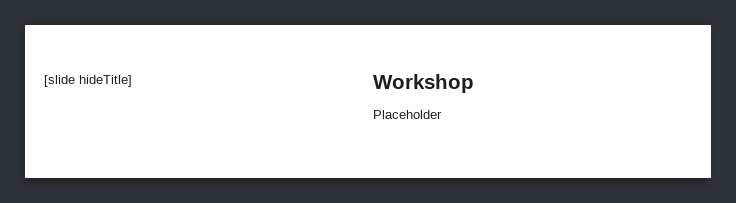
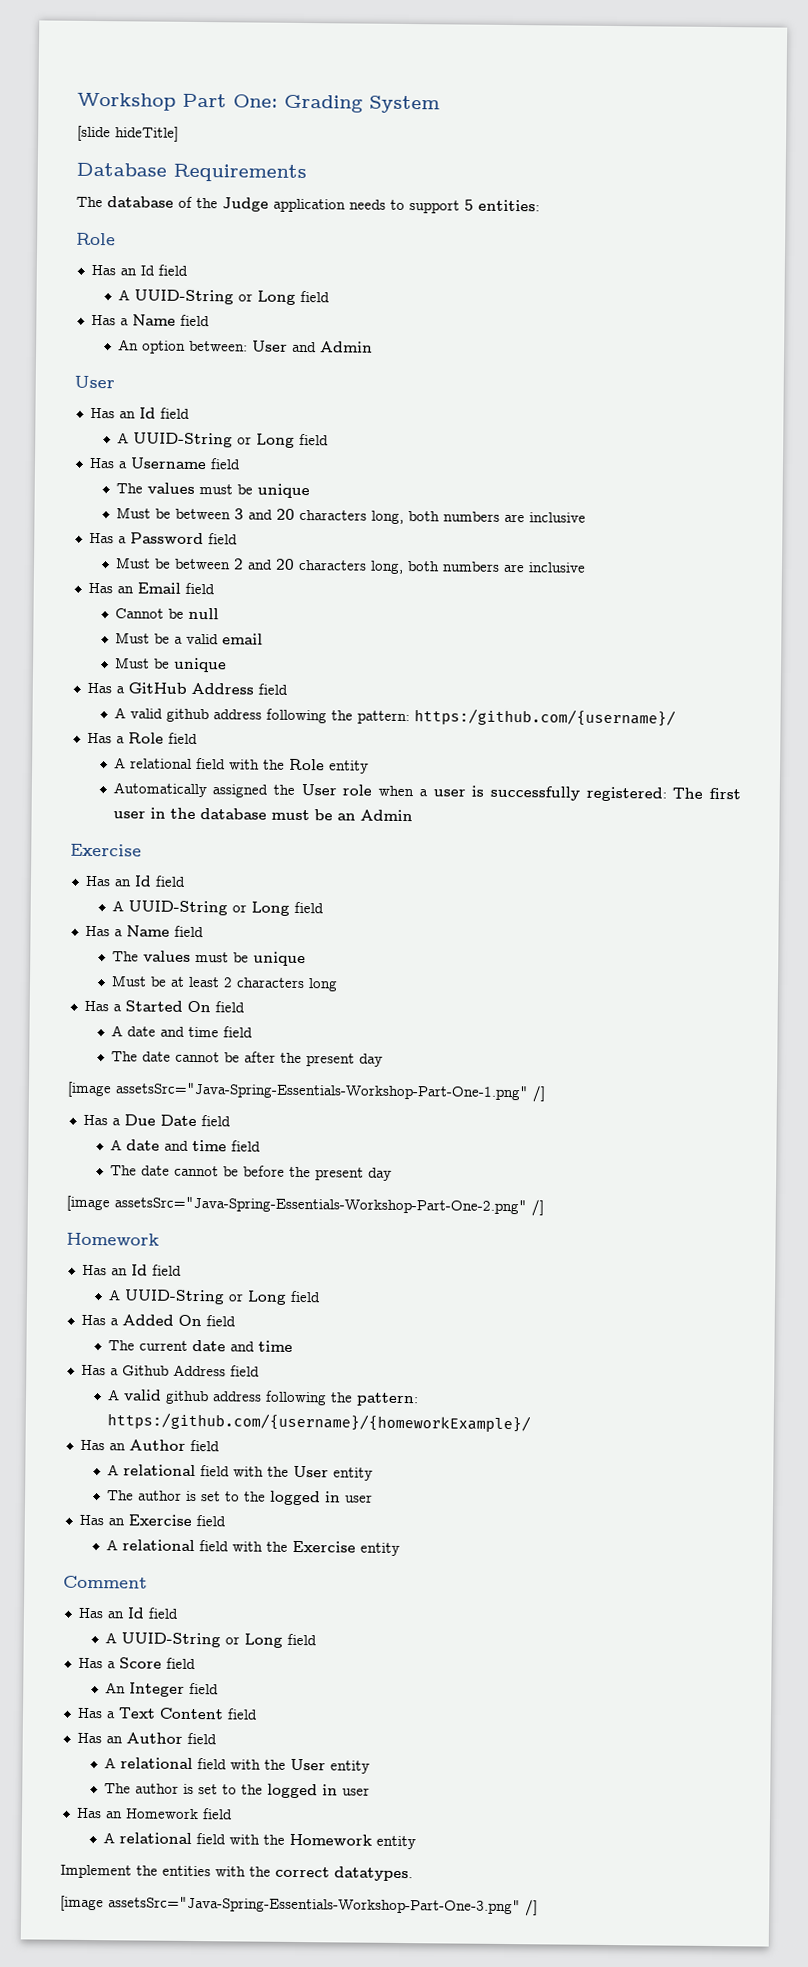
+ Workshop Part One: Grading System
  [slide hideTitle]
- Workshop
- Placeholder
+ Database Requirements
+ The database of the Judge application needs to support 5 entities:
+ Role
+ Has an Id field
+ A UUID-String or Long field
+ Has a Name field
+ An option between: User and Admin
+ User
+ Has an Id field
+ A UUID-String or Long field
+ Has a Username field
+ The values must be unique
+ Must be between 3 and 20 characters long, both numbers are inclusive
+ Has a Password field
+ Must be between 2 and 20 characters long, both numbers are inclusive
+ Has an Email field
+ Cannot be null
+ Must be a valid email
+ Must be unique
+ Has a GitHub Address field
+ A valid github address following the pattern: https:/github.com/{username}/
+ Has a Role field
+ A relational field with the Role entity
+ Automatically assigned the User role when a user is successfully registered: The first user in the database must be an Admin
+ Exercise
+ Has an Id field
+ A UUID-String or Long field
+ Has a Name field
+ The values must be unique
+ Must be at least 2 characters long
+ Has a Started On field
+ A date and time field
+ The date cannot be after the present day
+ [image assetsSrc="Java-Spring-Essentials-Workshop-Part-One-1.png" /]
+ Has a Due Date field
+ A date and time field
+ The date cannot be before the present day
+ [image assetsSrc="Java-Spring-Essentials-Workshop-Part-One-2.png" /]
+ Homework
+ Has an Id field
+ A UUID-String or Long field
+ Has a Added On field
+ The current date and time
+ Has a Github Address field
+ A valid github address following the pattern: https:/github.com/{username}/{homeworkExample}/
+ Has an Author field
+ A relational field with the User entity
+ The author is set to the logged in user
+ Has an Exercise field
+ A relational field with the Exercise entity
+ Comment
+ Has an Id field
+ A UUID-String or Long field
+ Has a Score field
+ An Integer field
+ Has a Text Content field
+ Has an Author field
+ A relational field with the User entity
+ The author is set to the logged in user
+ Has an Homework field
+ A relational field with the Homework entity
+ Implement the entities with the correct datatypes.
+ [image assetsSrc="Java-Spring-Essentials-Workshop-Part-One-3.png" /]

